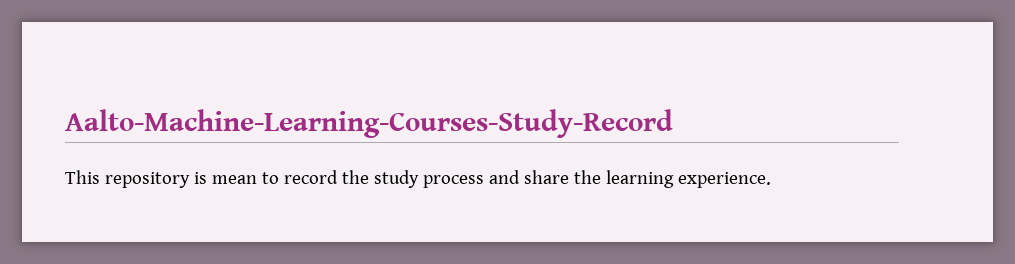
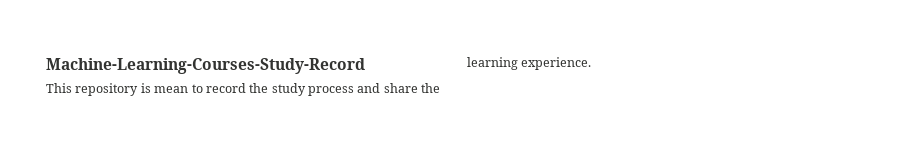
- Aalto-Machine-Learning-Courses-Study-Record
+ Machine-Learning-Courses-Study-Record

